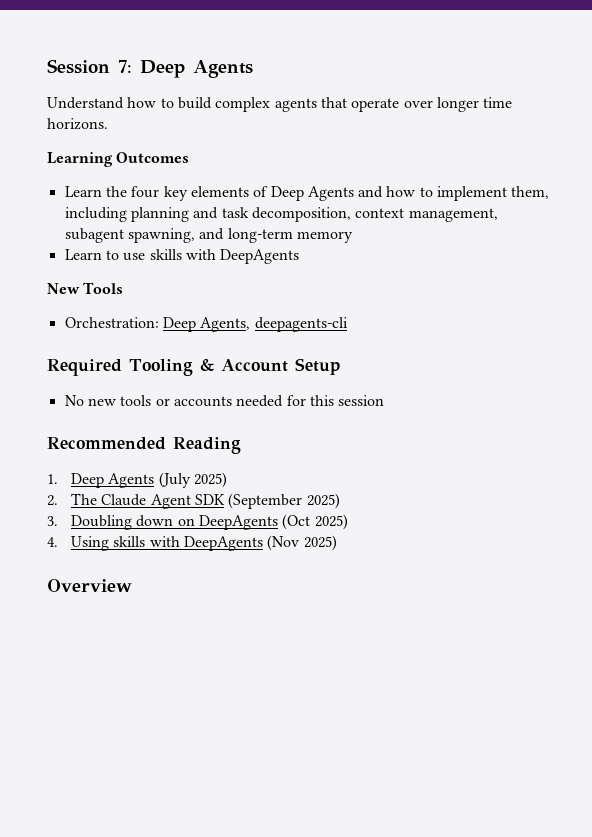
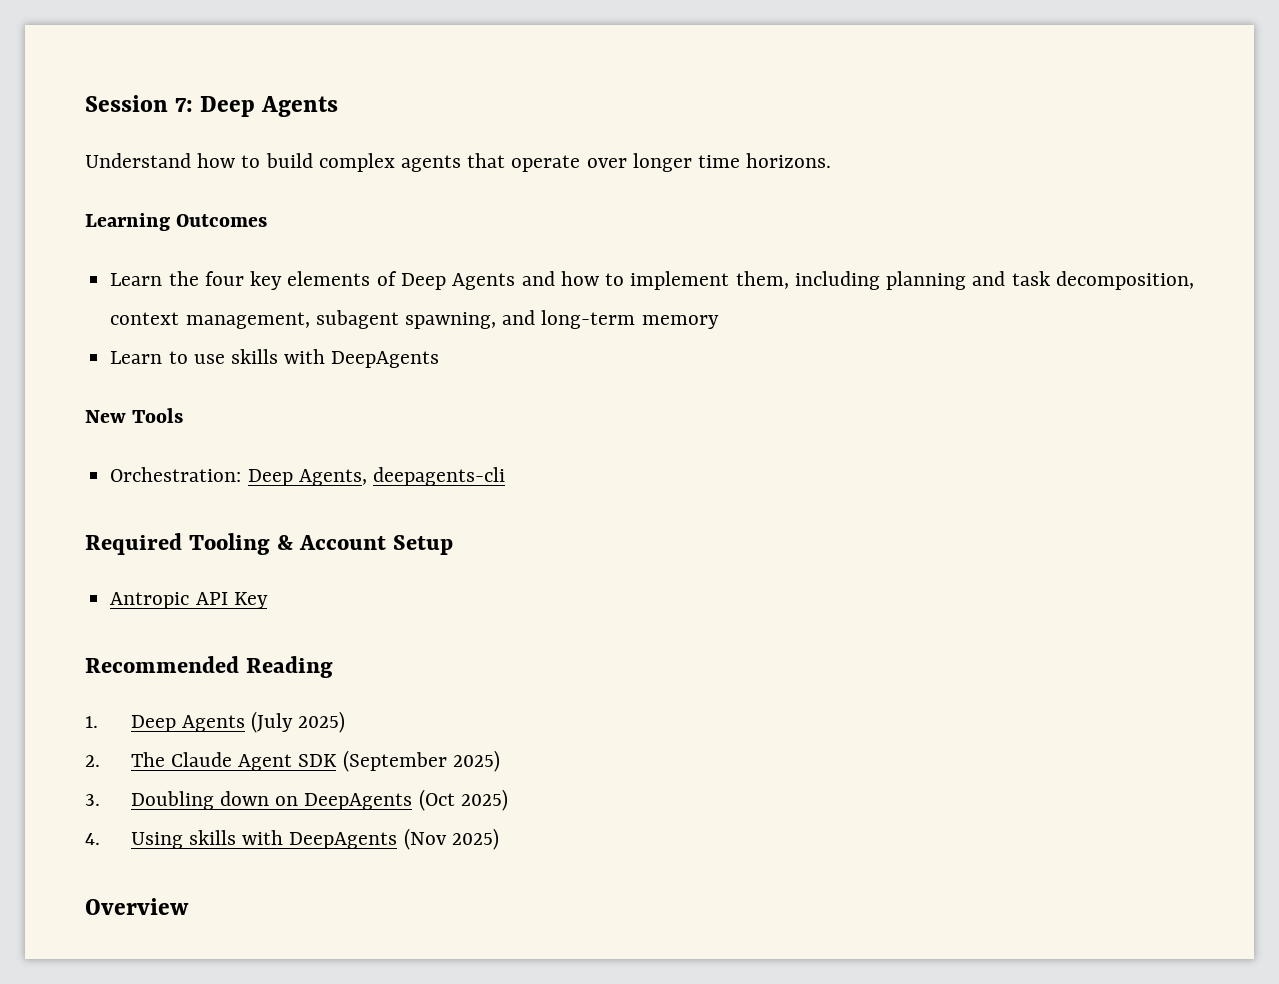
- No new tools or accounts needed for this session
+ Antropic API Key

